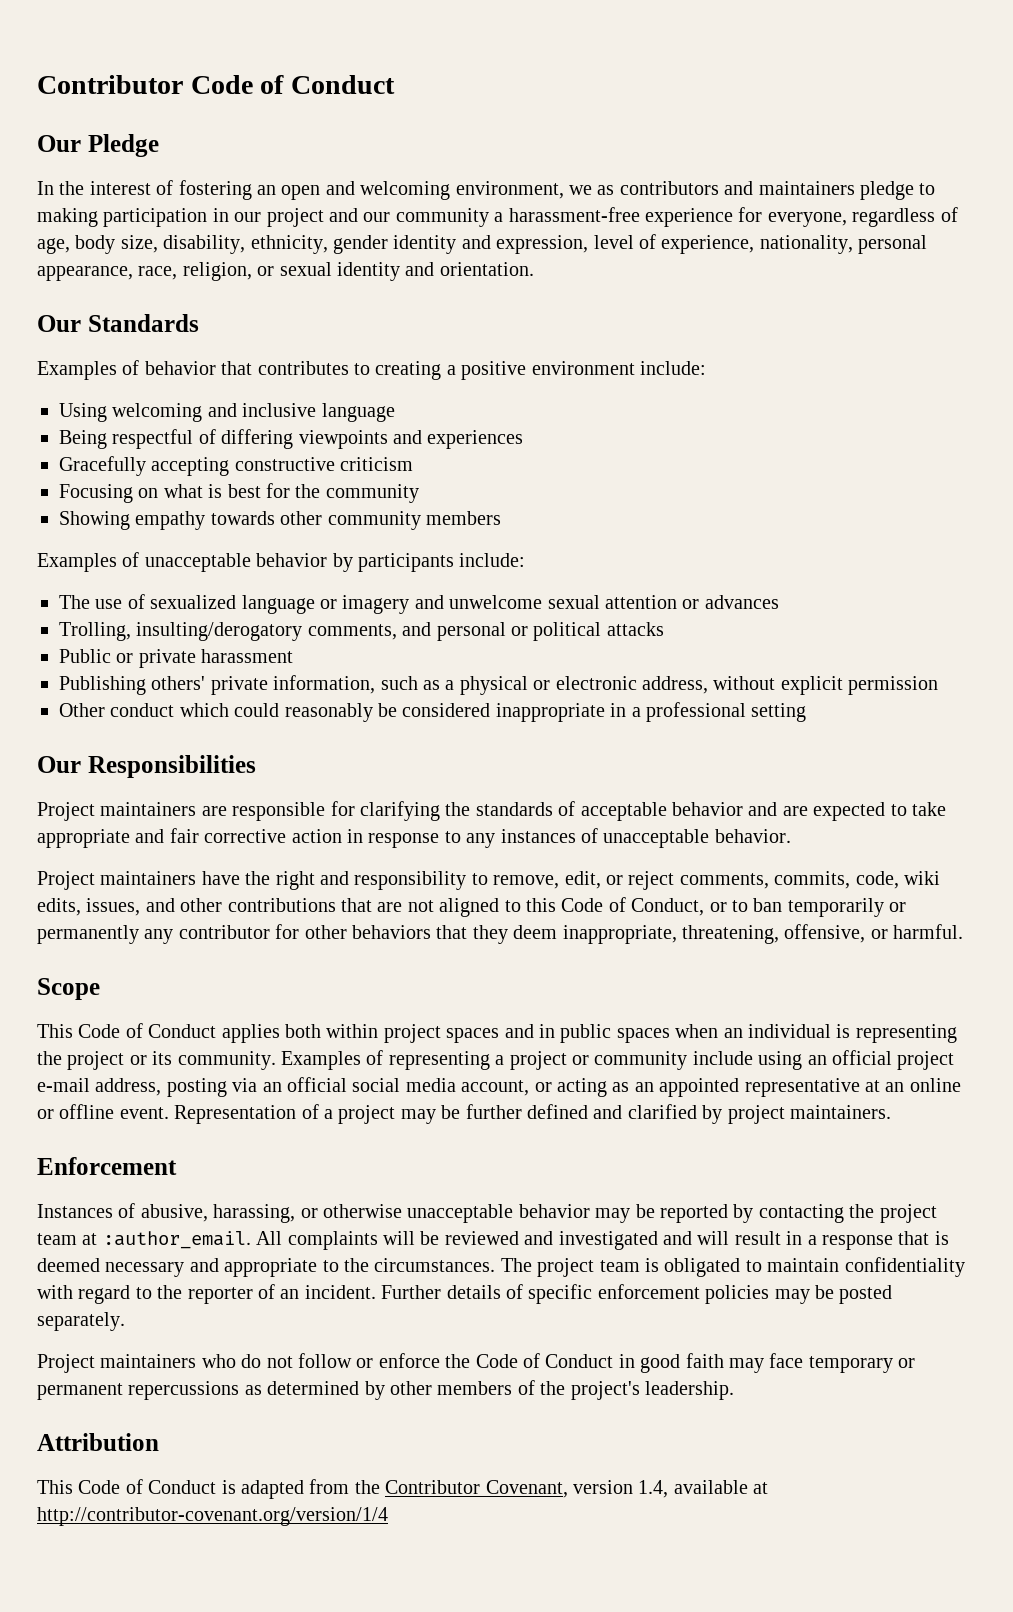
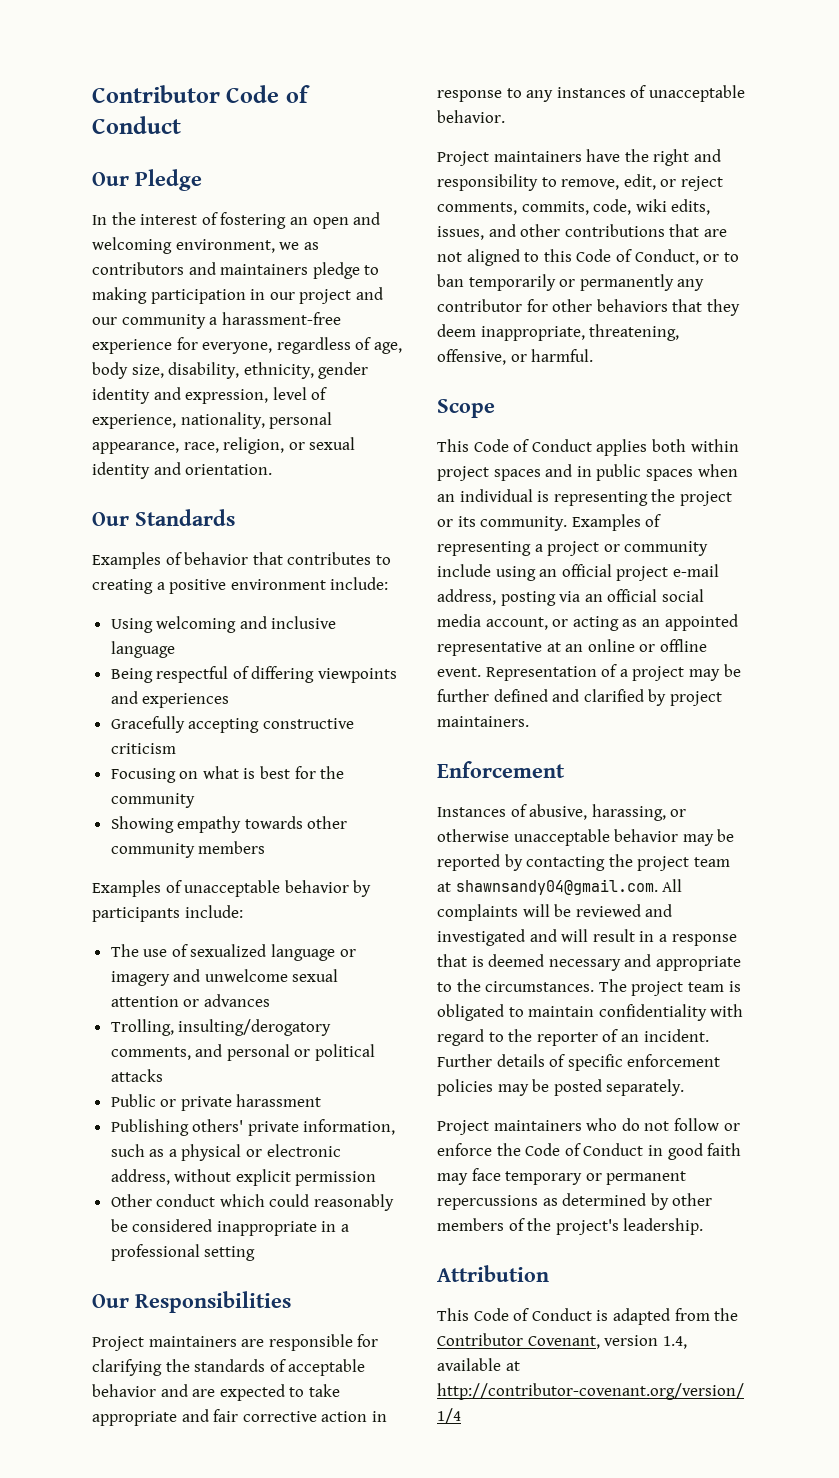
- Instances of abusive, harassing, or otherwise unacceptable behavior may be reported by contacting the project team at :author_email. All complaints will be reviewed and investigated and will result in a response that is deemed necessary and appropriate to the circumstances.
+ Instances of abusive, harassing, or otherwise unacceptable behavior may be reported by contacting the project team at shawnsandy04@gmail.com. All complaints will be reviewed and investigated and will result in a response that is deemed necessary and appropriate to the circumstances.

